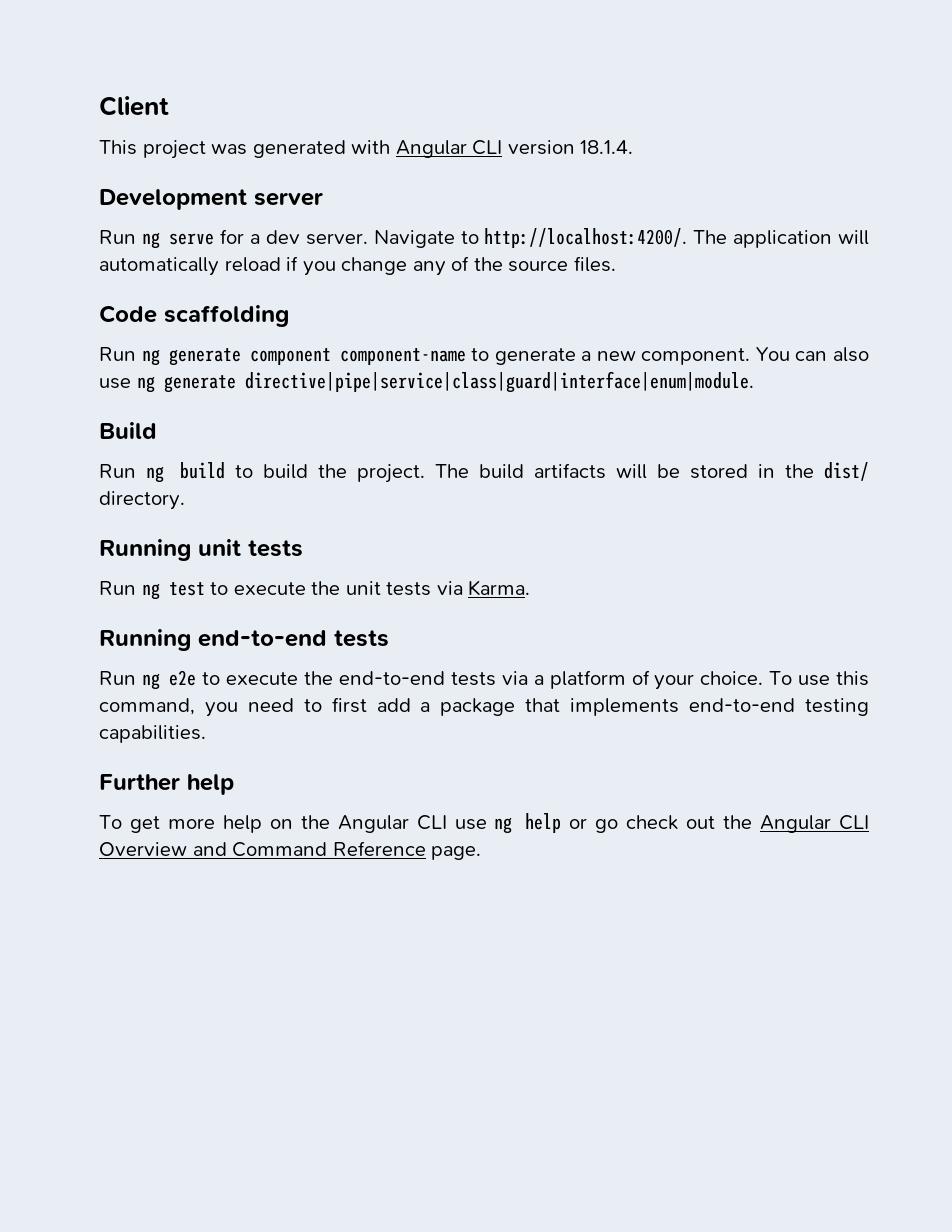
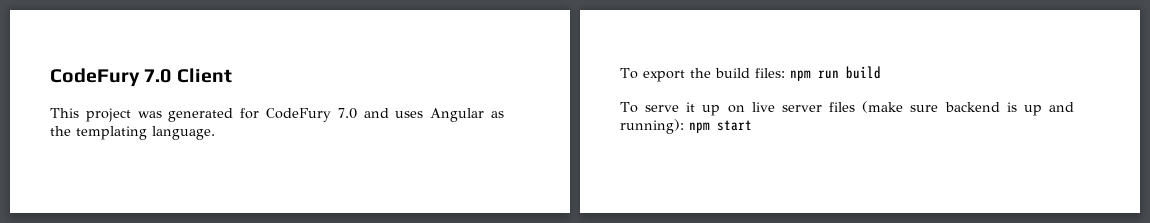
- Client
+ CodeFury 7.0 Client
- This project was generated with Angular CLI version 18.1.4.
- Development server
- Run ng serve for a dev server. Navigate to http://localhost:4200/. The application will automatically reload if you change any of the source files.
- Code scaffolding
- Run ng generate component component-name to generate a new component. You can also use ng generate directive|pipe|service|class|guard|interface|enum|module.
- Build
- Run ng build to build the project. The build artifacts will be stored in the dist/ directory.
- Running unit tests
- Run ng test to execute the unit tests via Karma.
- Running end-to-end tests
- Run ng e2e to execute the end-to-end tests via a platform of your choice. To use this command, you need to first add a package that implements end-to-end testing capabilities.
- Further help
- To get more help on the Angular CLI use ng help or go check out the Angular CLI Overview and Command Reference page.
+ This project was generated for CodeFury 7.0 and uses Angular as the templating language.
+ To export the build files: npm run build
+ To serve it up on live server files (make sure backend is up and running): npm start

